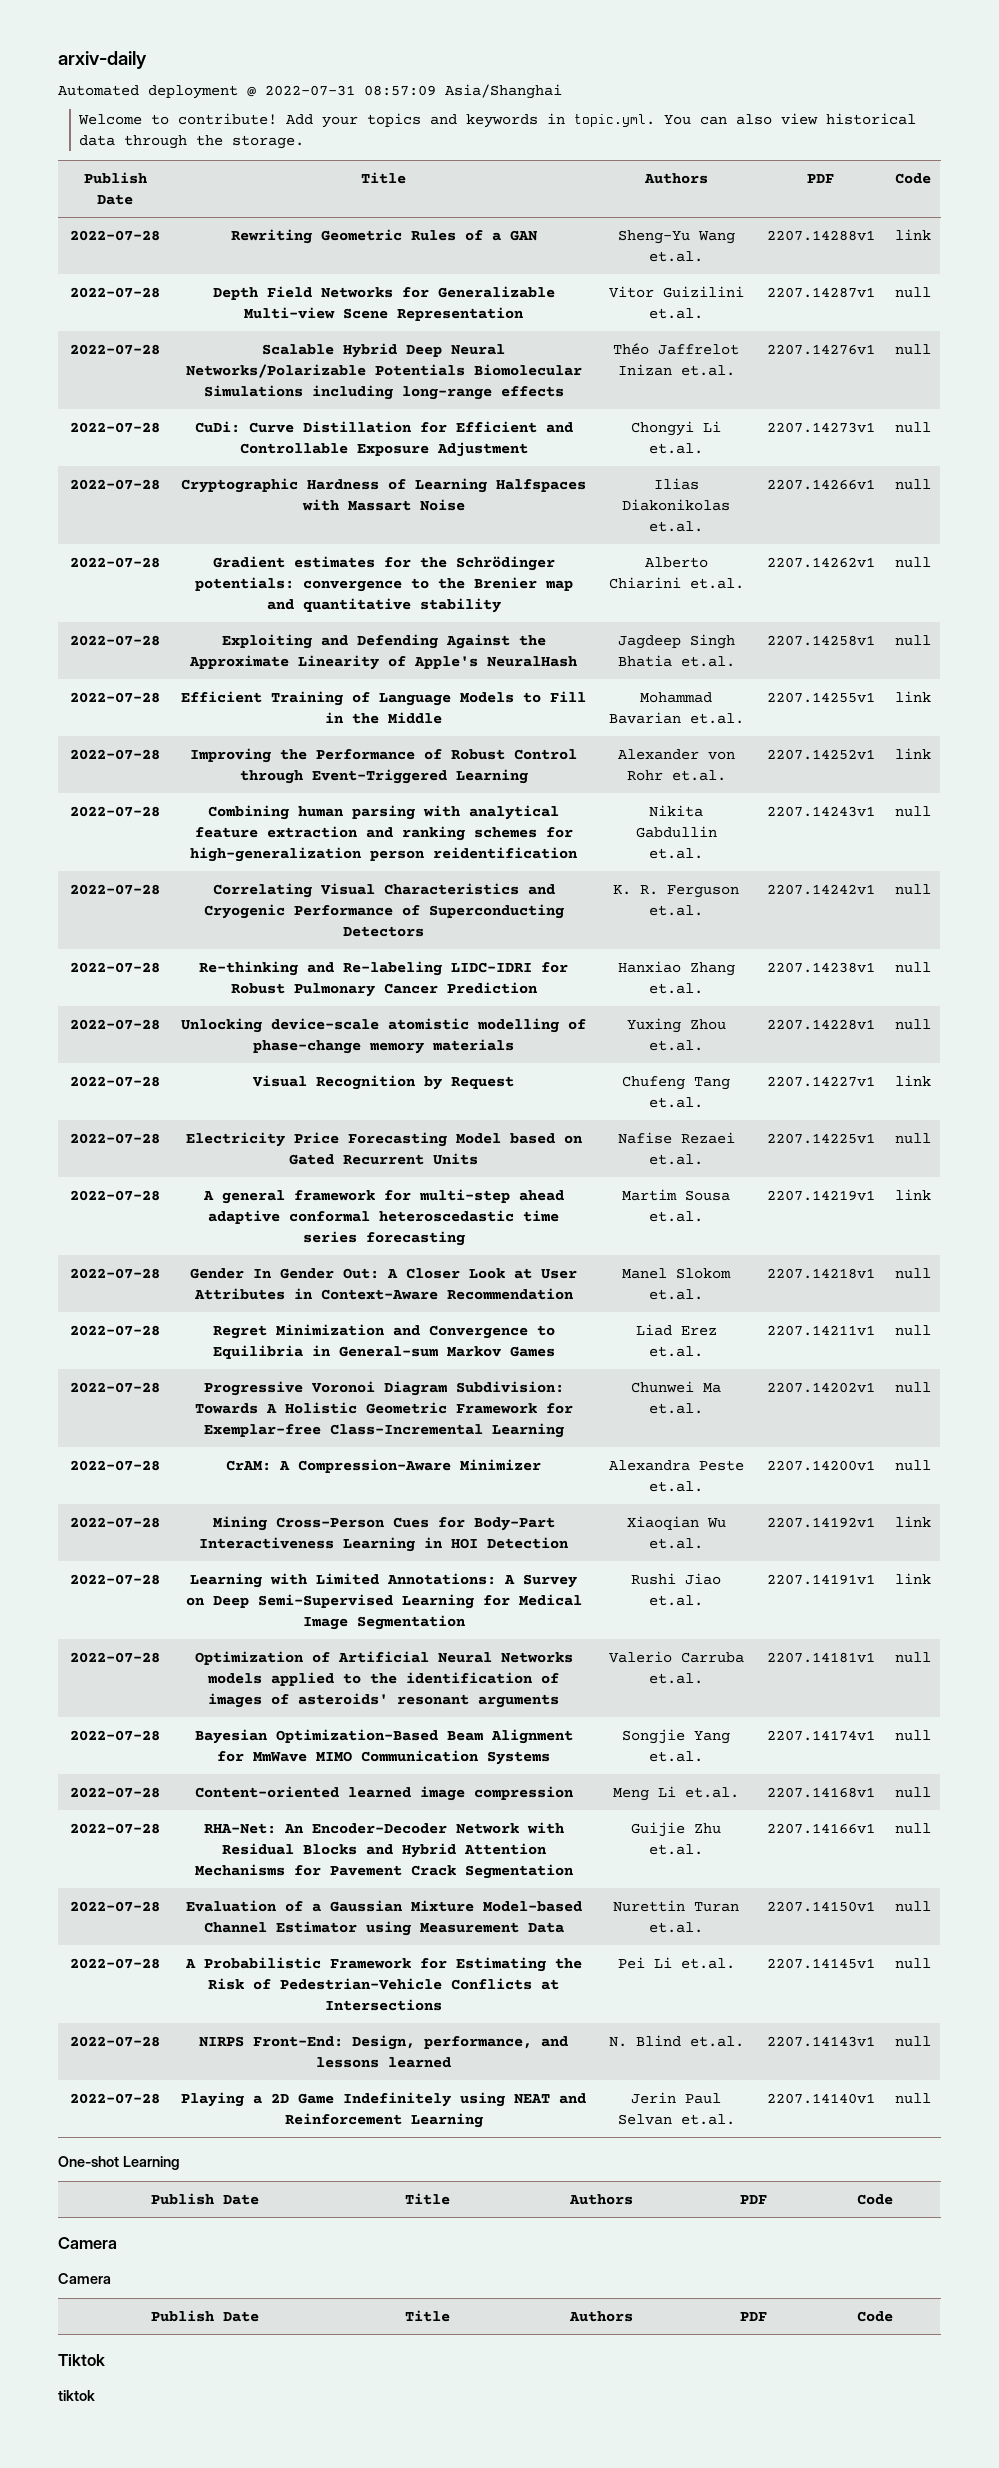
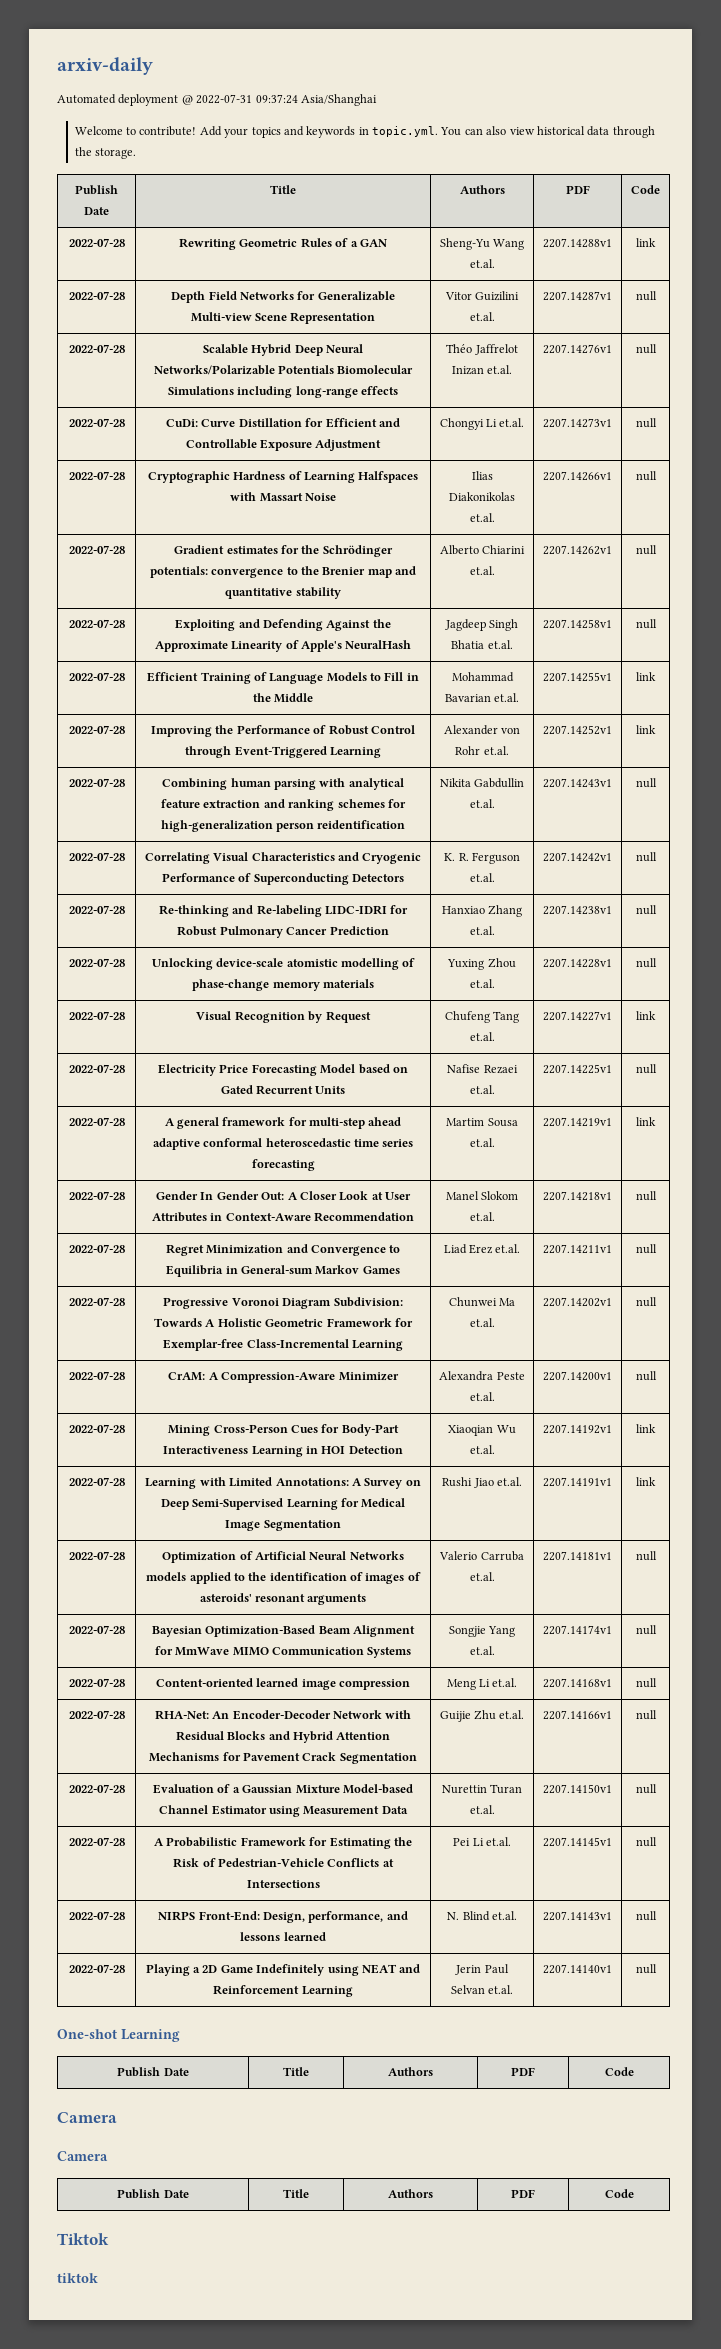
- Automated deployment @ 2022-07-31 08:57:09 Asia/Shanghai
+ Automated deployment @ 2022-07-31 09:37:24 Asia/Shanghai

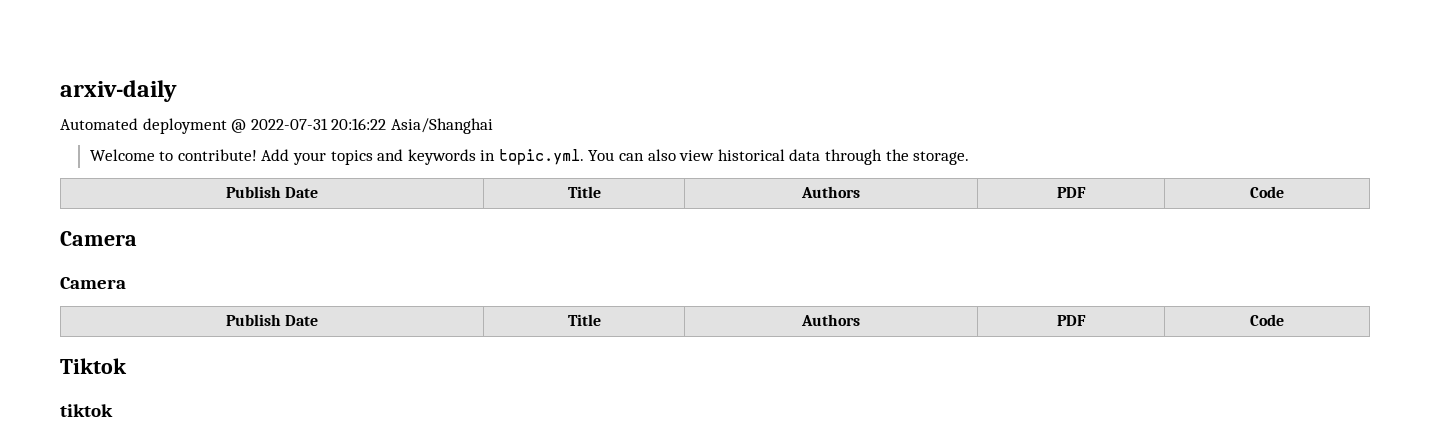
- Automated deployment @ 2022-07-31 09:37:24 Asia/Shanghai
+ Automated deployment @ 2022-07-31 20:16:22 Asia/Shanghai
- 2022-07-28 | Rewriting Geometric Rules of a GAN | Sheng-Yu Wang et.al. | 2207.14288v1 | link
- 2022-07-28 | Depth Field Networks for Generalizable Multi-view Scene Representation | Vitor Guizilini et.al. | 2207.14287v1 | null
- 2022-07-28 | Scalable Hybrid Deep Neural Networks/Polarizable Potentials Biomolecular Simulations including long-range effects | Théo Jaffrelot Inizan et.al. | 2207.14276v1 | null
- 2022-07-28 | CuDi: Curve Distillation for Efficient and Controllable Exposure Adjustment | Chongyi Li et.al. | 2207.14273v1 | null
- 2022-07-28 | Cryptographic Hardness of Learning Halfspaces with Massart Noise | Ilias Diakonikolas et.al. | 2207.14266v1 | null
- 2022-07-28 | Gradient estimates for the Schrödinger potentials: convergence to the Brenier map and quantitative stability | Alberto Chiarini et.al. | 2207.14262v1 | null
- 2022-07-28 | Exploiting and Defending Against the Approximate Linearity of Apple's NeuralHash | Jagdeep Singh Bhatia et.al. | 2207.14258v1 | null
- 2022-07-28 | Efficient Training of Language Models to Fill in the Middle | Mohammad Bavarian et.al. | 2207.14255v1 | link
- 2022-07-28 | Improving the Performance of Robust Control through Event-Triggered Learning | Alexander von Rohr et.al. | 2207.14252v1 | link
- 2022-07-28 | Combining human parsing with analytical feature extraction and ranking schemes for high-generalization person reidentification | Nikita Gabdullin et.al. | 2207.14243v1 | null
- 2022-07-28 | Correlating Visual Characteristics and Cryogenic Performance of Superconducting Detectors | K. R. Ferguson et.al. | 2207.14242v1 | null
- 2022-07-28 | Re-thinking and Re-labeling LIDC-IDRI for Robust Pulmonary Cancer Prediction | Hanxiao Zhang et.al. | 2207.14238v1 | null
- 2022-07-28 | Unlocking device-scale atomistic modelling of phase-change memory materials | Yuxing Zhou et.al. | 2207.14228v1 | null
- 2022-07-28 | Visual Recognition by Request | Chufeng Tang et.al. | 2207.14227v1 | link
- 2022-07-28 | Electricity Price Forecasting Model based on Gated Recurrent Units | Nafise Rezaei et.al. | 2207.14225v1 | null
- 2022-07-28 | A general framework for multi-step ahead adaptive conformal heteroscedastic time series forecasting | Martim Sousa et.al. | 2207.14219v1 | link
- 2022-07-28 | Gender In Gender Out: A Closer Look at User Attributes in Context-Aware Recommendation | Manel Slokom et.al. | 2207.14218v1 | null
- 2022-07-28 | Regret Minimization and Convergence to Equilibria in General-sum Markov Games | Liad Erez et.al. | 2207.14211v1 | null
- 2022-07-28 | Progressive Voronoi Diagram Subdivision: Towards A Holistic Geometric Framework for Exemplar-free Class-Incremental Learning | Chunwei Ma et.al. | 2207.14202v1 | null
- 2022-07-28 | CrAM: A Compression-Aware Minimizer | Alexandra Peste et.al. | 2207.14200v1 | null
- 2022-07-28 | Mining Cross-Person Cues for Body-Part Interactiveness Learning in HOI Detection | Xiaoqian Wu et.al. | 2207.14192v1 | link
- 2022-07-28 | Learning with Limited Annotations: A Survey on Deep Semi-Supervised Learning for Medical Image Segmentation | Rushi Jiao et.al. | 2207.14191v1 | link
- 2022-07-28 | Optimization of Artificial Neural Networks models applied to the identification of images of asteroids' resonant arguments | Valerio Carruba et.al. | 2207.14181v1 | null
- 2022-07-28 | Bayesian Optimization-Based Beam Alignment for MmWave MIMO Communication Systems | Songjie Yang et.al. | 2207.14174v1 | null
- 2022-07-28 | Content-oriented learned image compression | Meng Li et.al. | 2207.14168v1 | null
- 2022-07-28 | RHA-Net: An Encoder-Decoder Network with Residual Blocks and Hybrid Attention Mechanisms for Pavement Crack Segmentation | Guijie Zhu et.al. | 2207.14166v1 | null
- 2022-07-28 | Evaluation of a Gaussian Mixture Model-based Channel Estimator using Measurement Data | Nurettin Turan et.al. | 2207.14150v1 | null
- 2022-07-28 | A Probabilistic Framework for Estimating the Risk of Pedestrian-Vehicle Conflicts at Intersections | Pei Li et.al. | 2207.14145v1 | null
- 2022-07-28 | NIRPS Front-End: Design, performance, and lessons learned | N. Blind et.al. | 2207.14143v1 | null
- 2022-07-28 | Playing a 2D Game Indefinitely using NEAT and Reinforcement Learning | Jerin Paul Selvan et.al. | 2207.14140v1 | null
- One-shot Learning
- Publish Date | Title | Authors | PDF | Code

